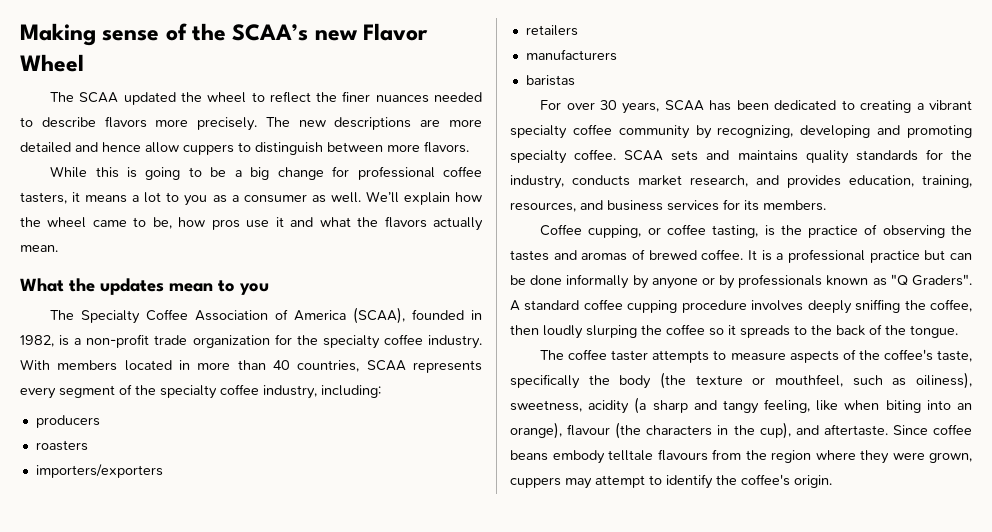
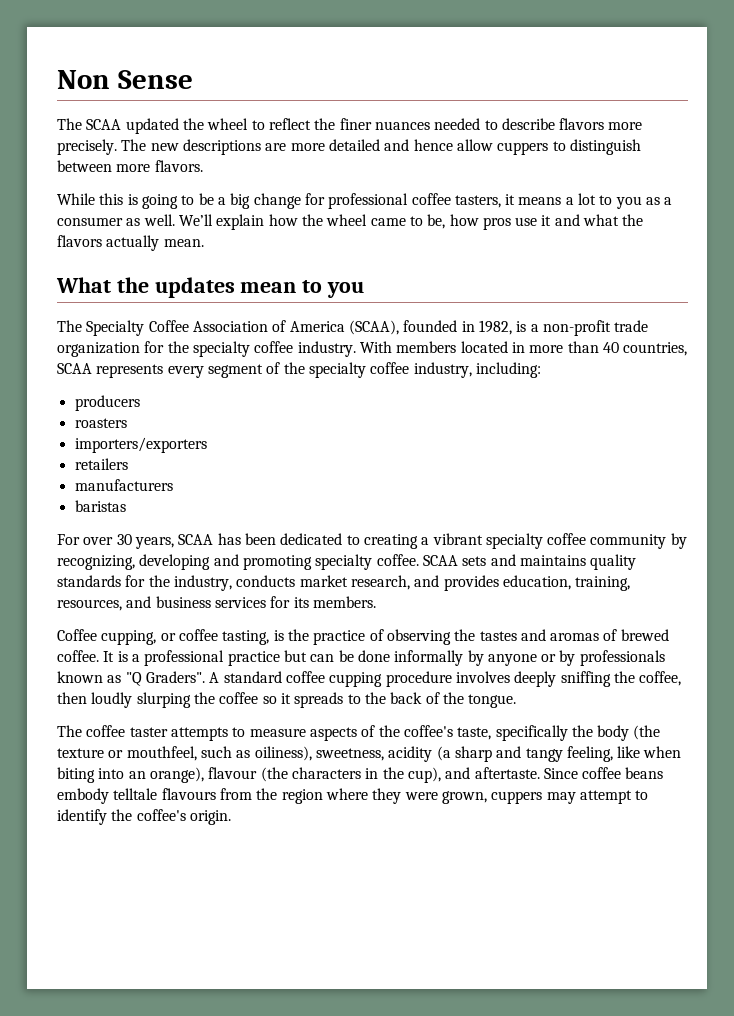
- Making sense of the SCAA’s new Flavor Wheel
+ Non Sense

